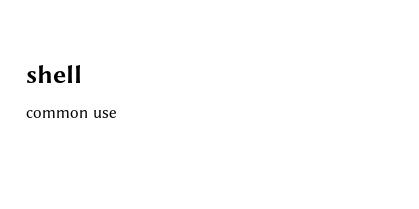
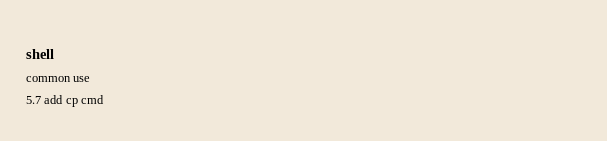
+ 5.7 add cp cmd

